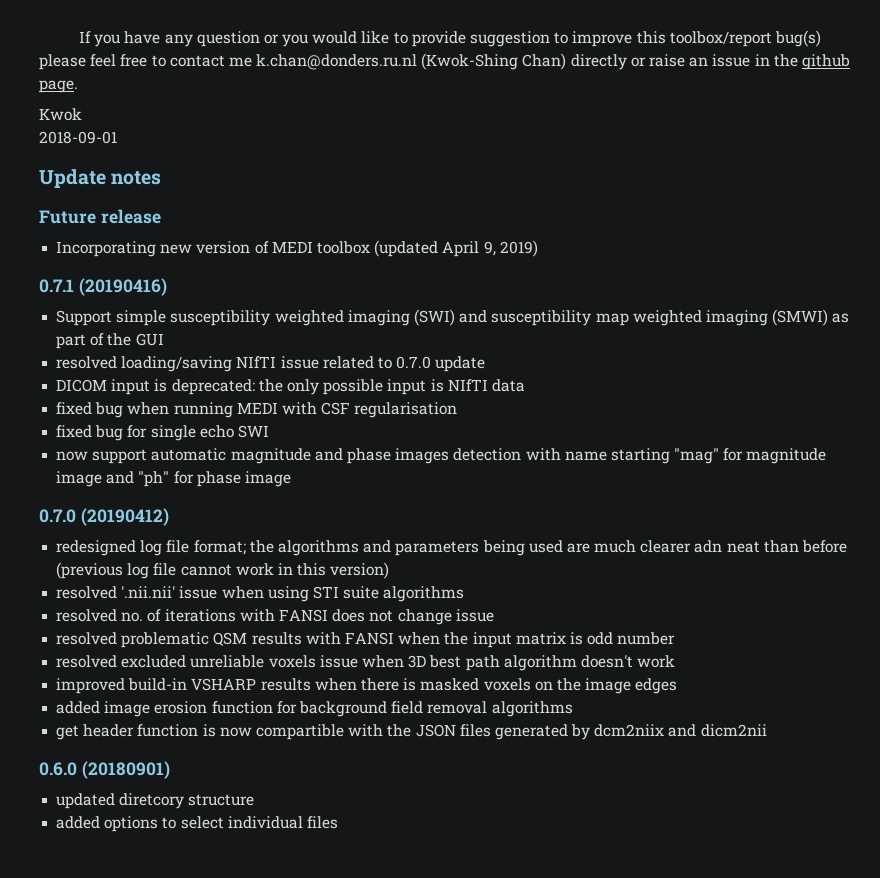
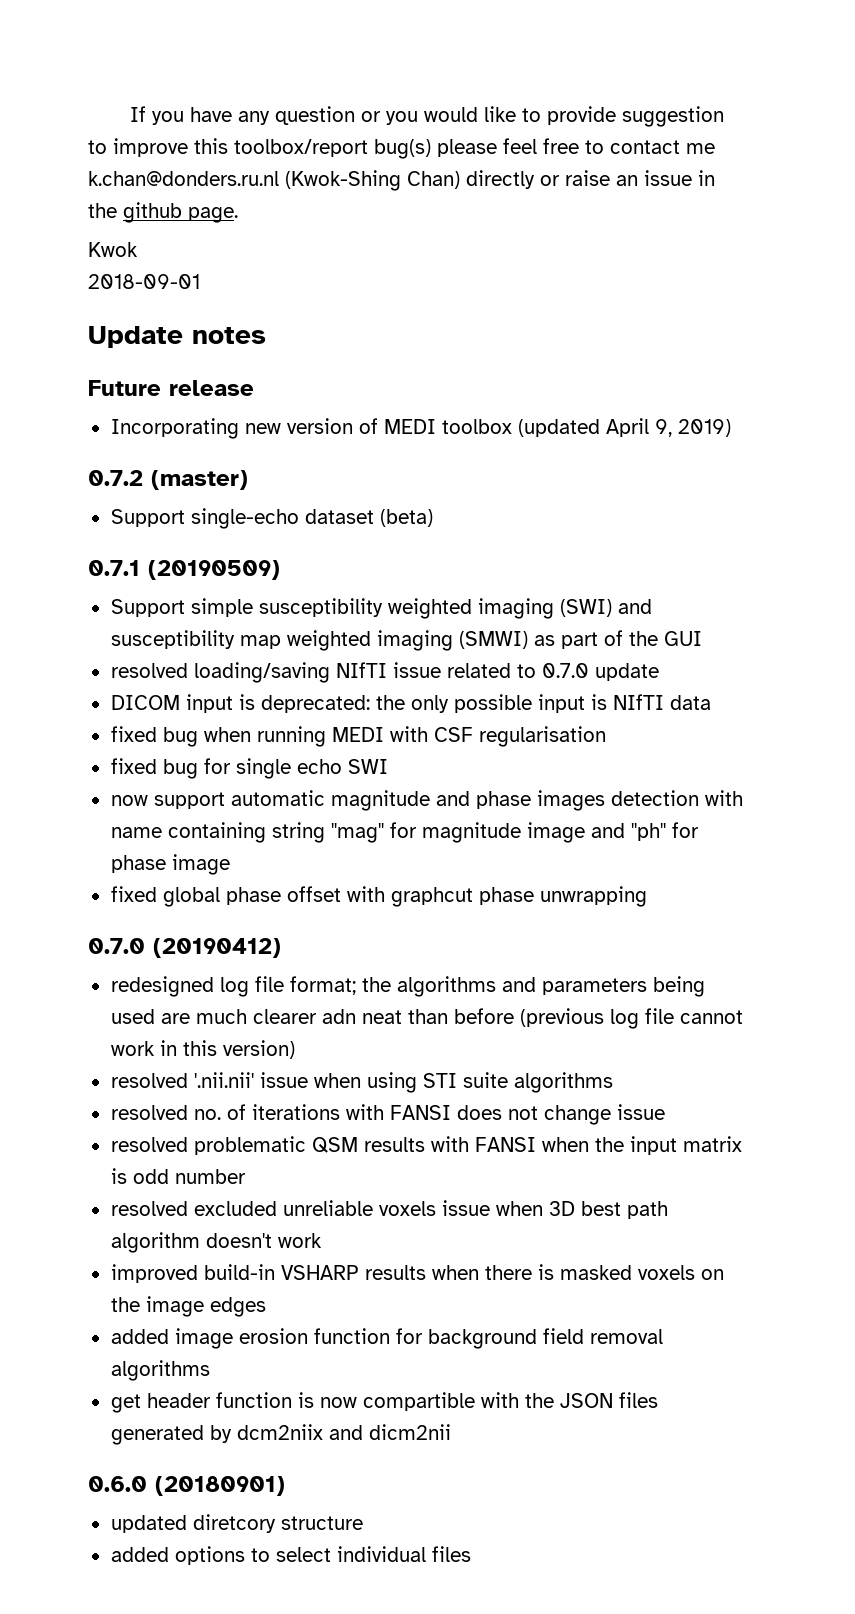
+ 0.7.2 (master)
+ Support single-echo dataset (beta)
- 0.7.1 (20190416)
+ 0.7.1 (20190509)
- now support automatic magnitude and phase images detection with name starting "mag" for magnitude image and "ph" for phase image
+ now support automatic magnitude and phase images detection with name containing string "mag" for magnitude image and "ph" for phase image
+ fixed global phase offset with graphcut phase unwrapping

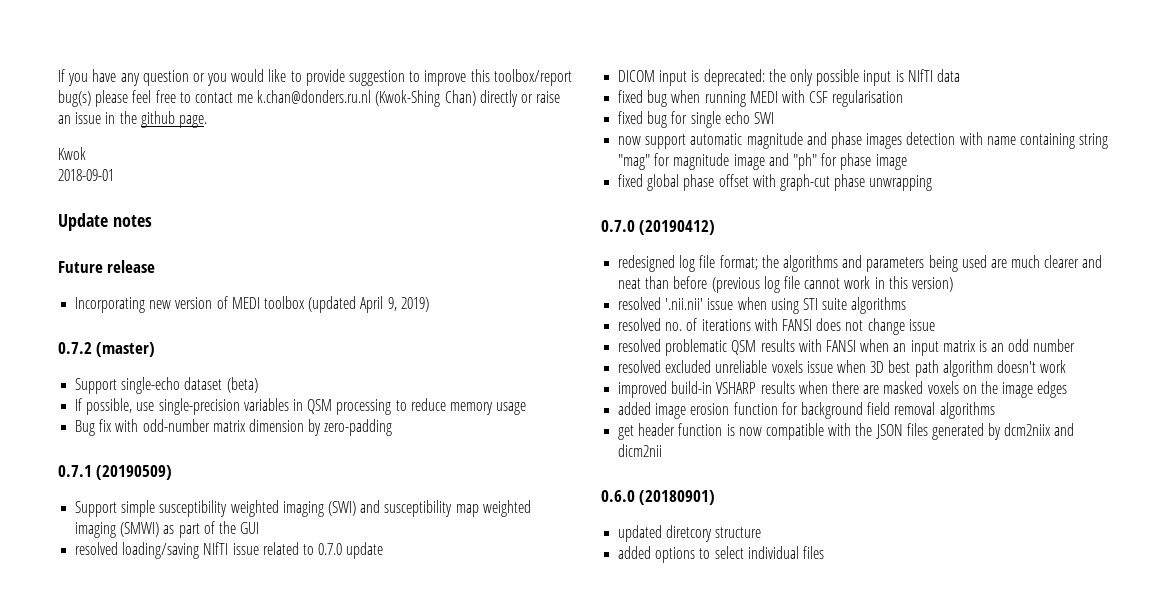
+ If possible, use single-precision variables in QSM processing to reduce memory usage
+ Bug fix with odd-number matrix dimension by zero-padding
- fixed global phase offset with graphcut phase unwrapping
+ fixed global phase offset with graph-cut phase unwrapping
- redesigned log file format; the algorithms and parameters being used are much clearer adn neat than before (previous log file cannot work in this version)
+ redesigned log file format; the algorithms and parameters being used are much clearer and neat than before (previous log file cannot work in this version)
- resolved problematic QSM results with FANSI when the input matrix is odd number
+ resolved problematic QSM results with FANSI when an input matrix is an odd number
- improved build-in VSHARP results when there is masked voxels on the image edges
+ improved build-in VSHARP results when there are masked voxels on the image edges
- get header function is now compartible with the JSON files generated by dcm2niix and dicm2nii
+ get header function is now compatible with the JSON files generated by dcm2niix and dicm2nii

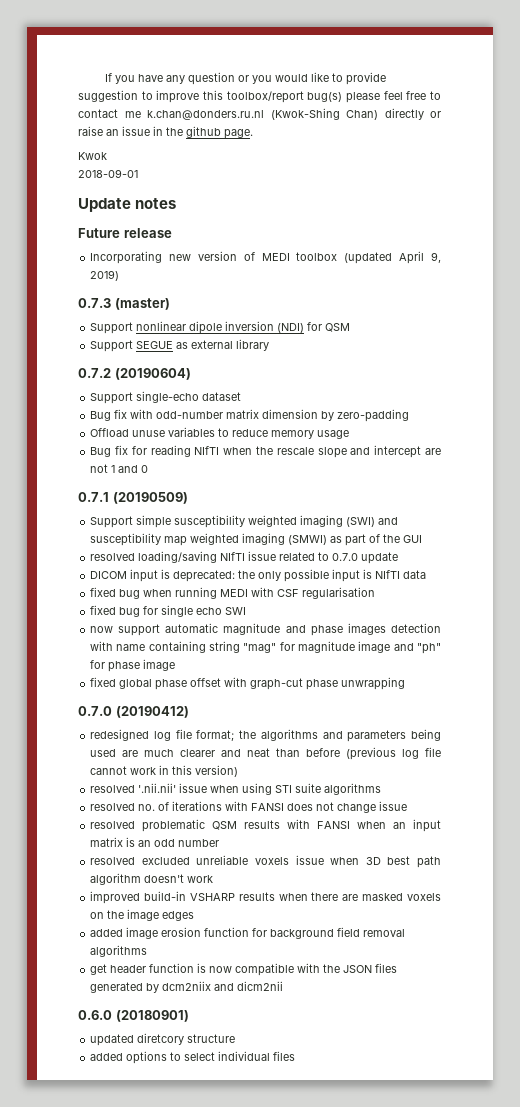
+ 0.7.3 (master)
+ Support nonlinear dipole inversion (NDI) for QSM
+ Support SEGUE as external library
- 0.7.2 (master)
+ 0.7.2 (20190604)
- Support single-echo dataset (beta)
- If possible, use single-precision variables in QSM processing to reduce memory usage
+ Support single-echo dataset
+ Offload unuse variables to reduce memory usage
+ Bug fix for reading NIfTI when the rescale slope and intercept are not 1 and 0

